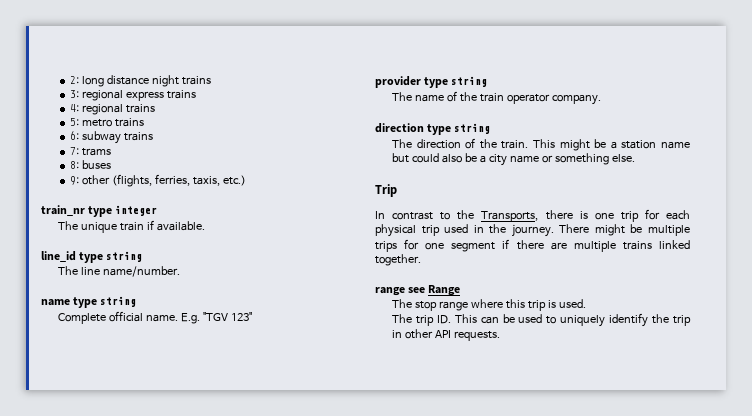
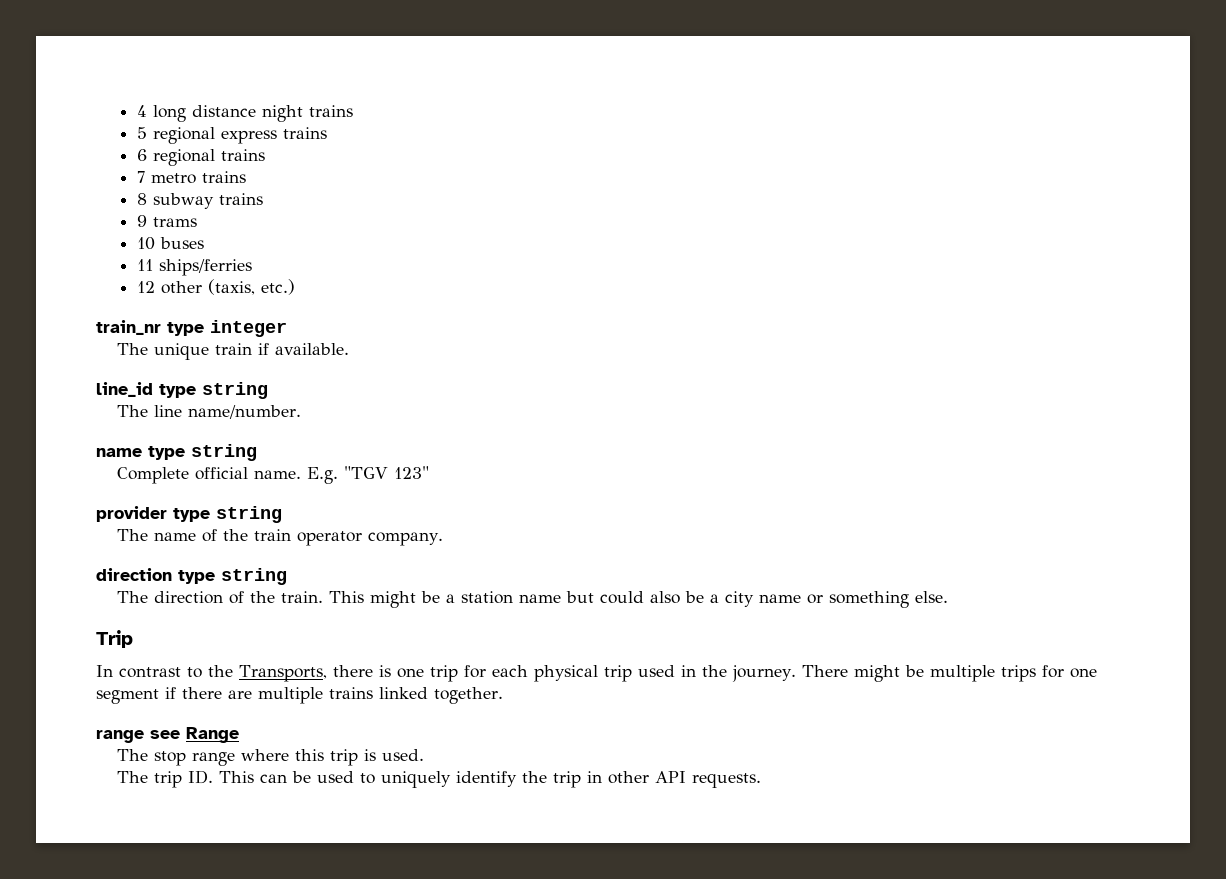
- 2: long distance night trains
+ 4 long distance night trains
- 3: regional express trains
+ 5 regional express trains
- 4: regional trains
+ 6 regional trains
- 5: metro trains
+ 7 metro trains
- 6: subway trains
+ 8 subway trains
- 7: trams
+ 9 trams
- 8: buses
+ 10 buses
- 9: other (flights, ferries, taxis, etc.)
+ 11 ships/ferries
+ 12 other (taxis, etc.)

